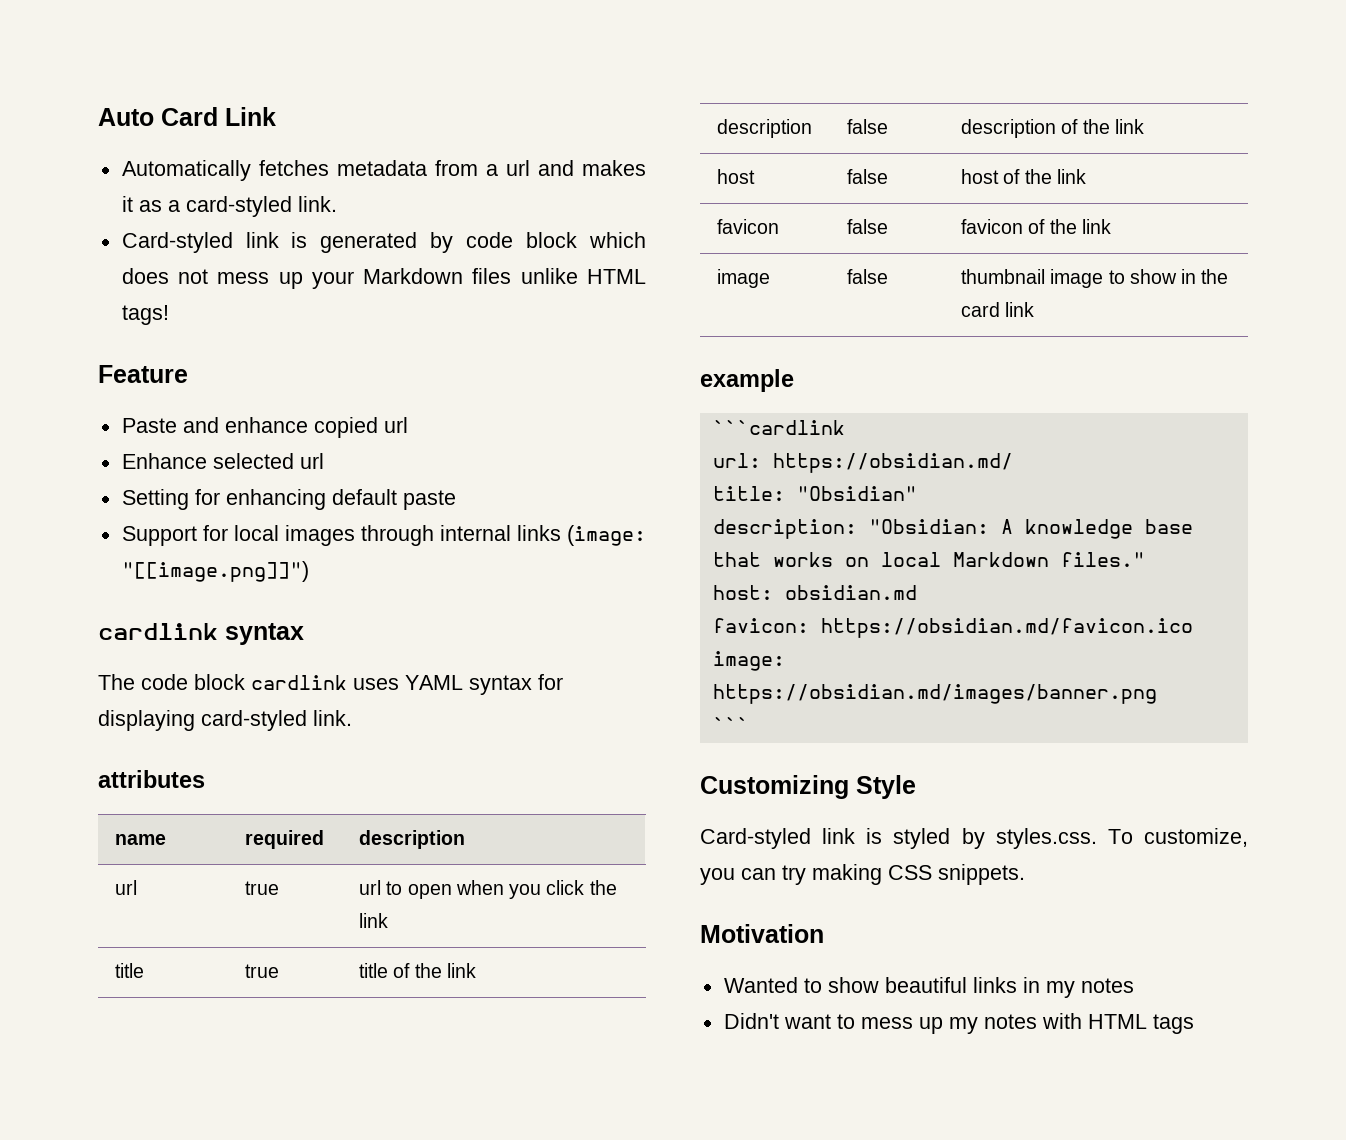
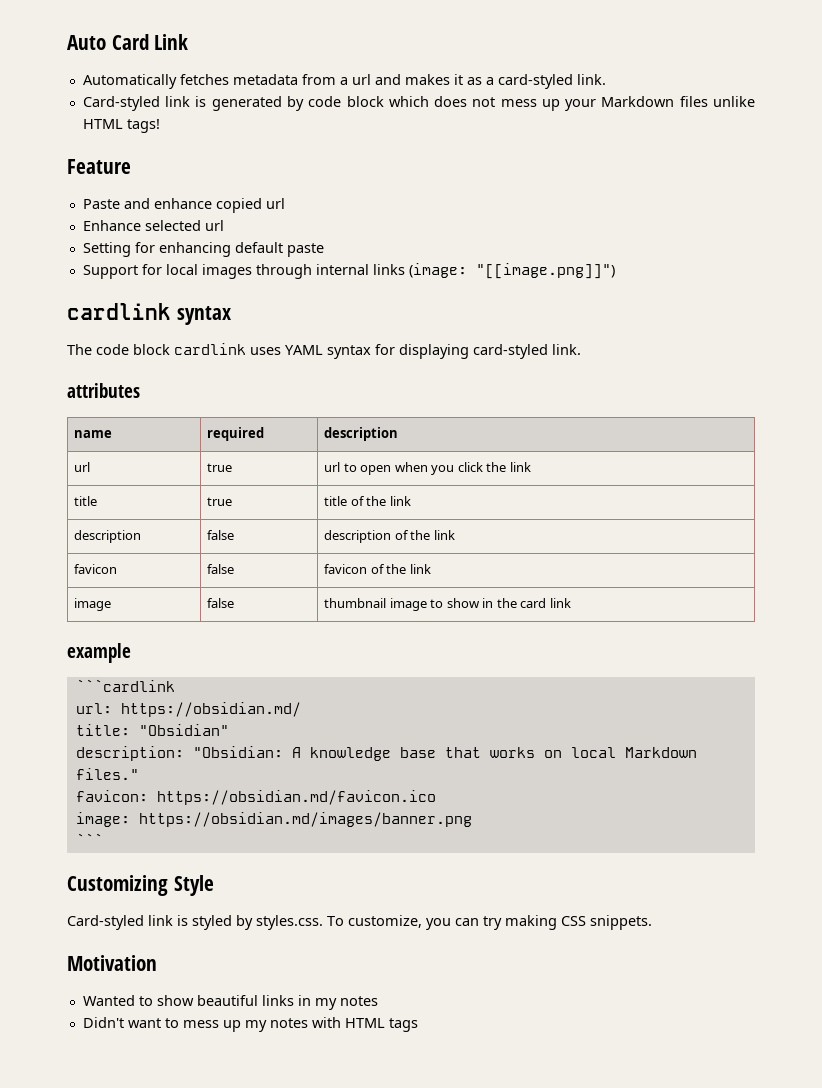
- host | false | host of the link
- host: obsidian.md

